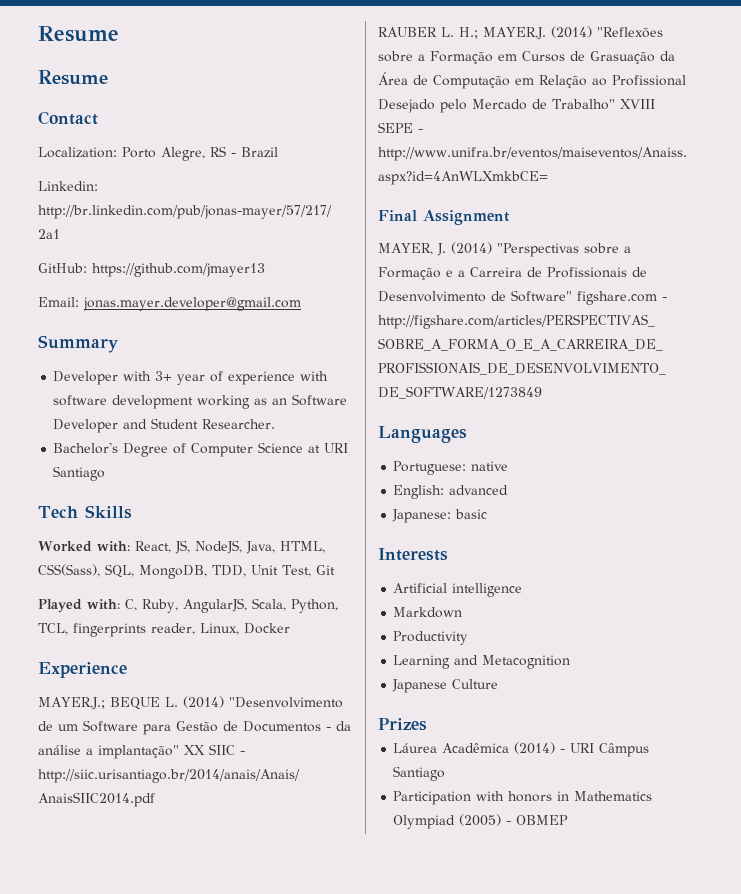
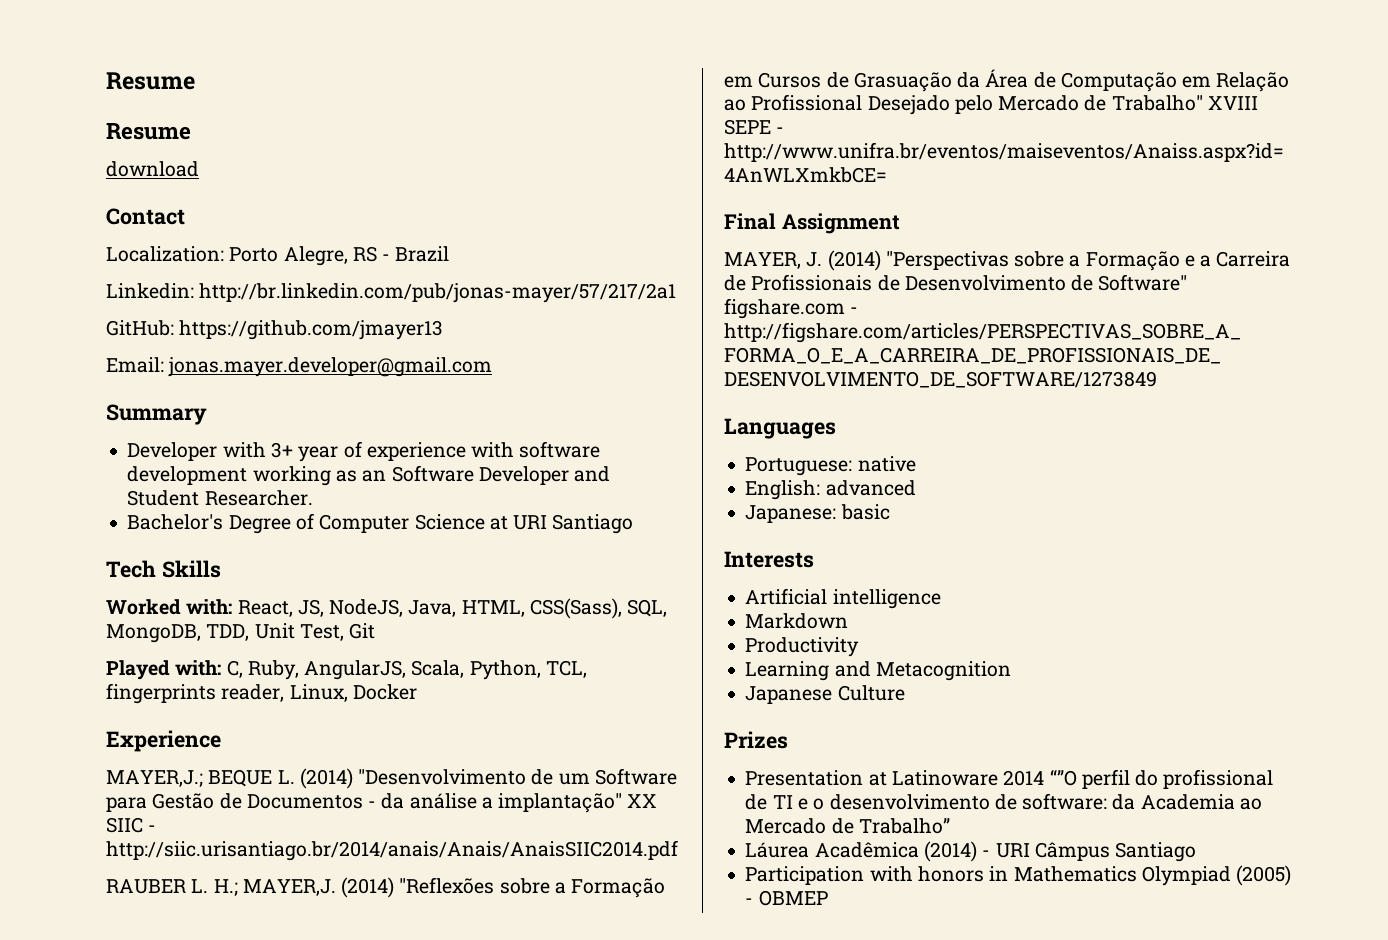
+ download
+ Presentation at Latinoware 2014 “”O perfil do profissional de TI e o desenvolvimento de software: da Academia ao Mercado de Trabalho”

